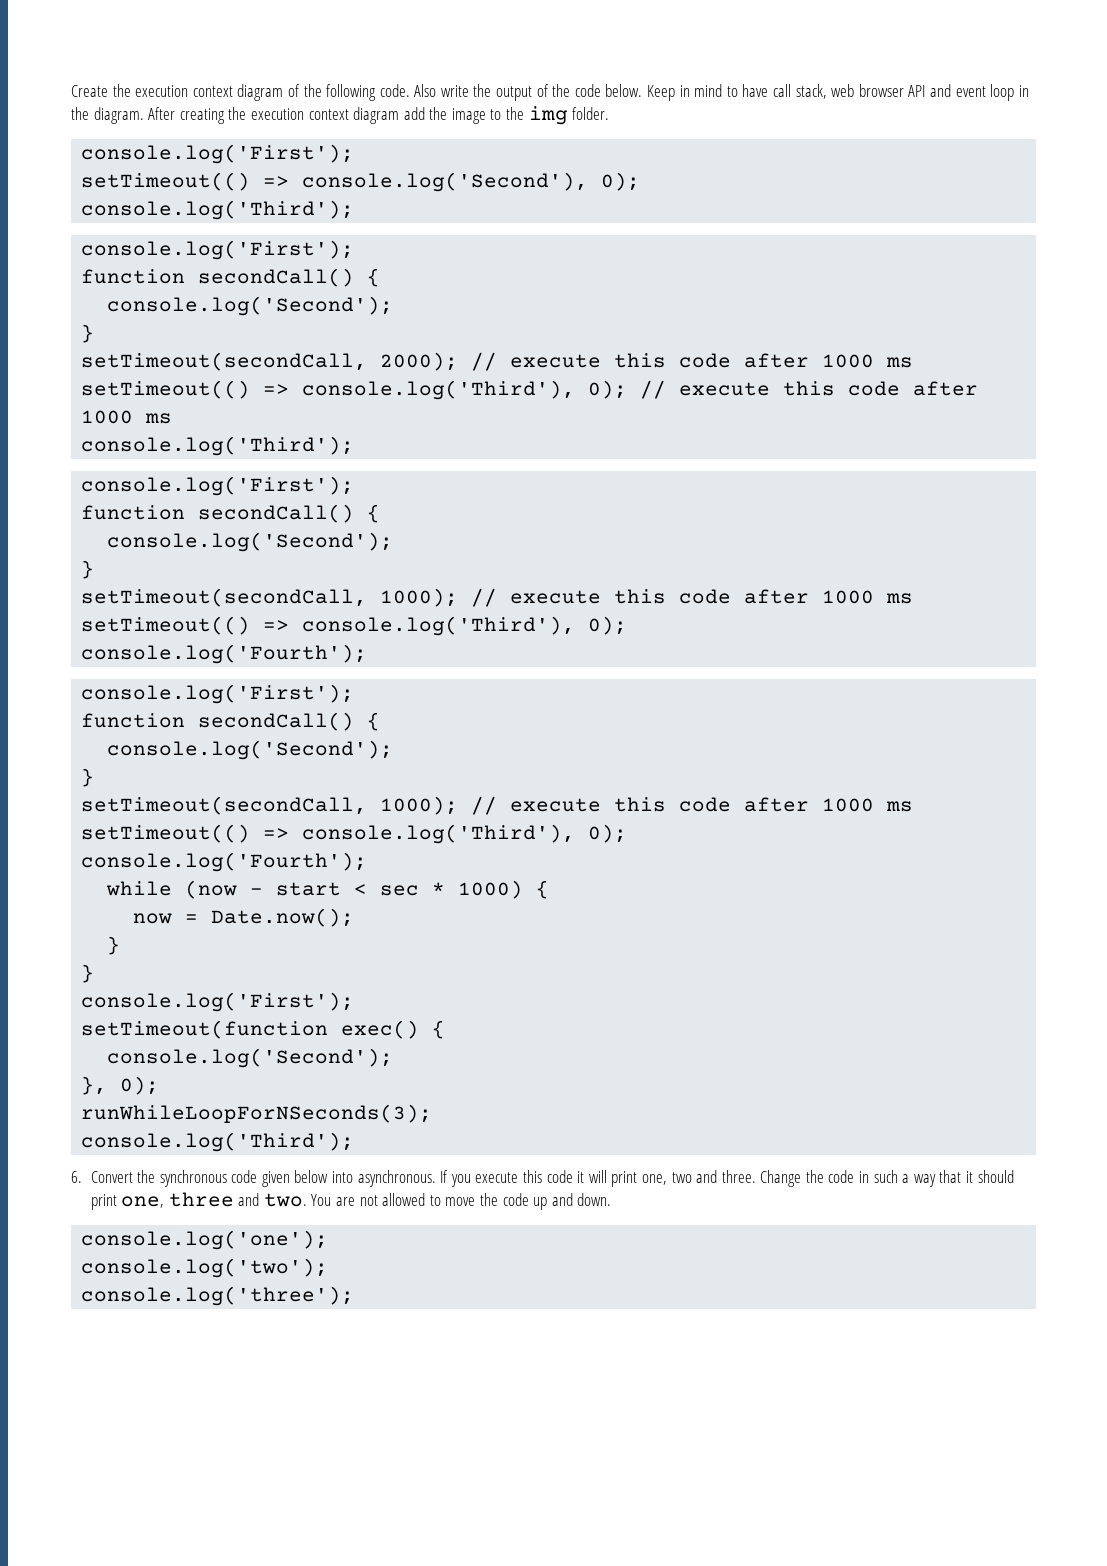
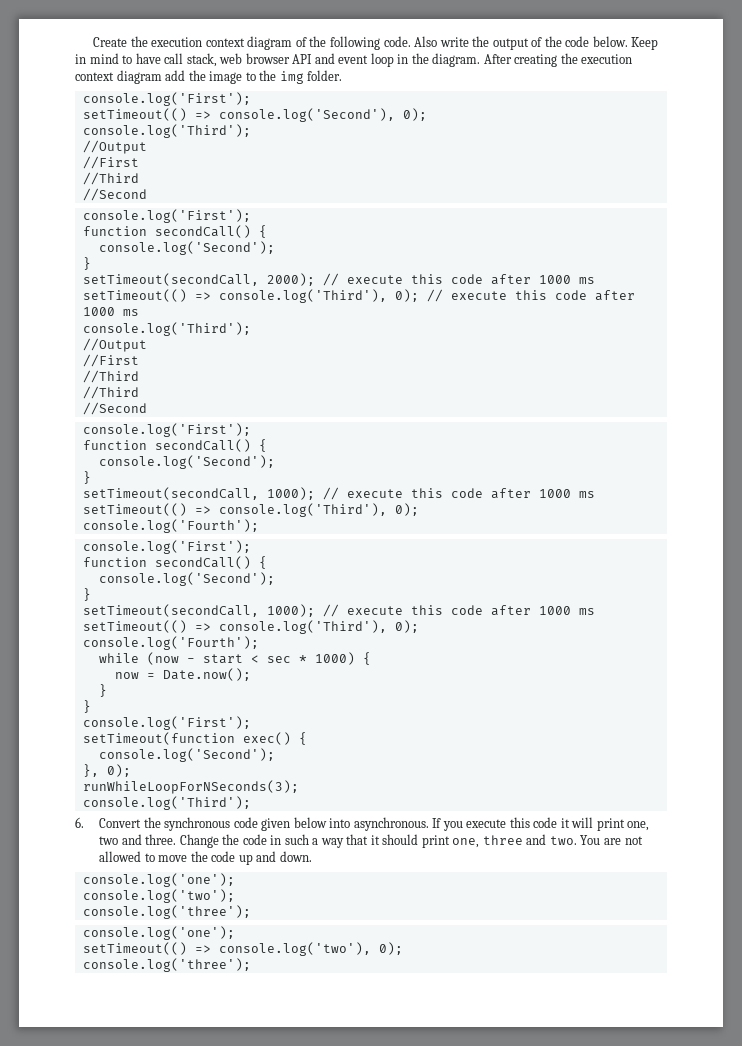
  setTimeout(() => console.log('Second'), 0);
  console.log('Third');
+ //Output
+ //First
+ //Third
+ //Second
  setTimeout(() => console.log('Third'), 0); // execute this code after 1000 ms
  console.log('Third');
+ //Output
+ //First
+ //Third
+ //Third
+ //Second
  console.log('two');
+ console.log('three');
+ console.log('one');
+ setTimeout(() => console.log('two'), 0);

